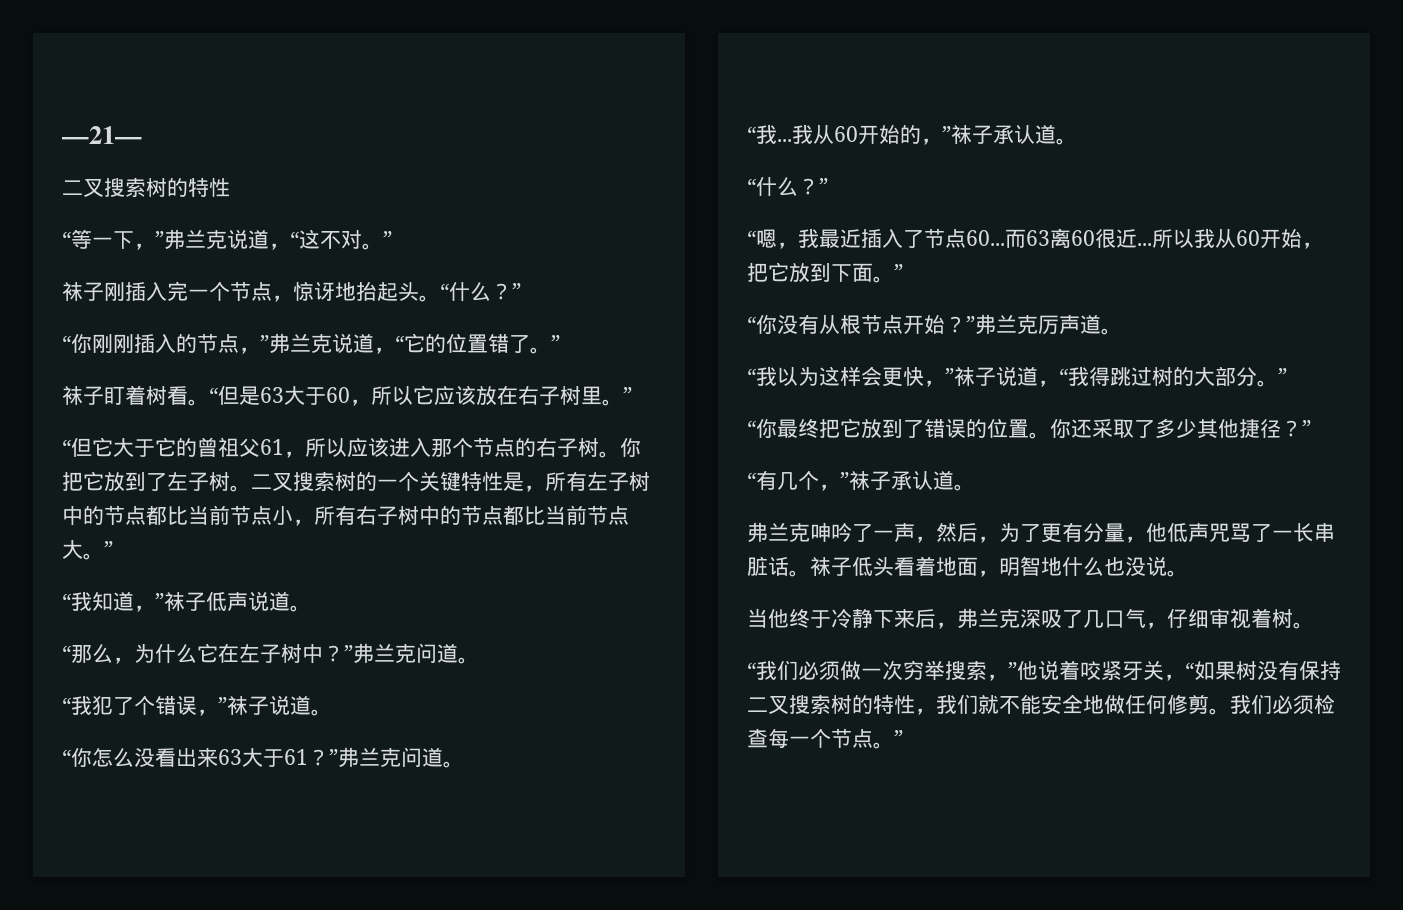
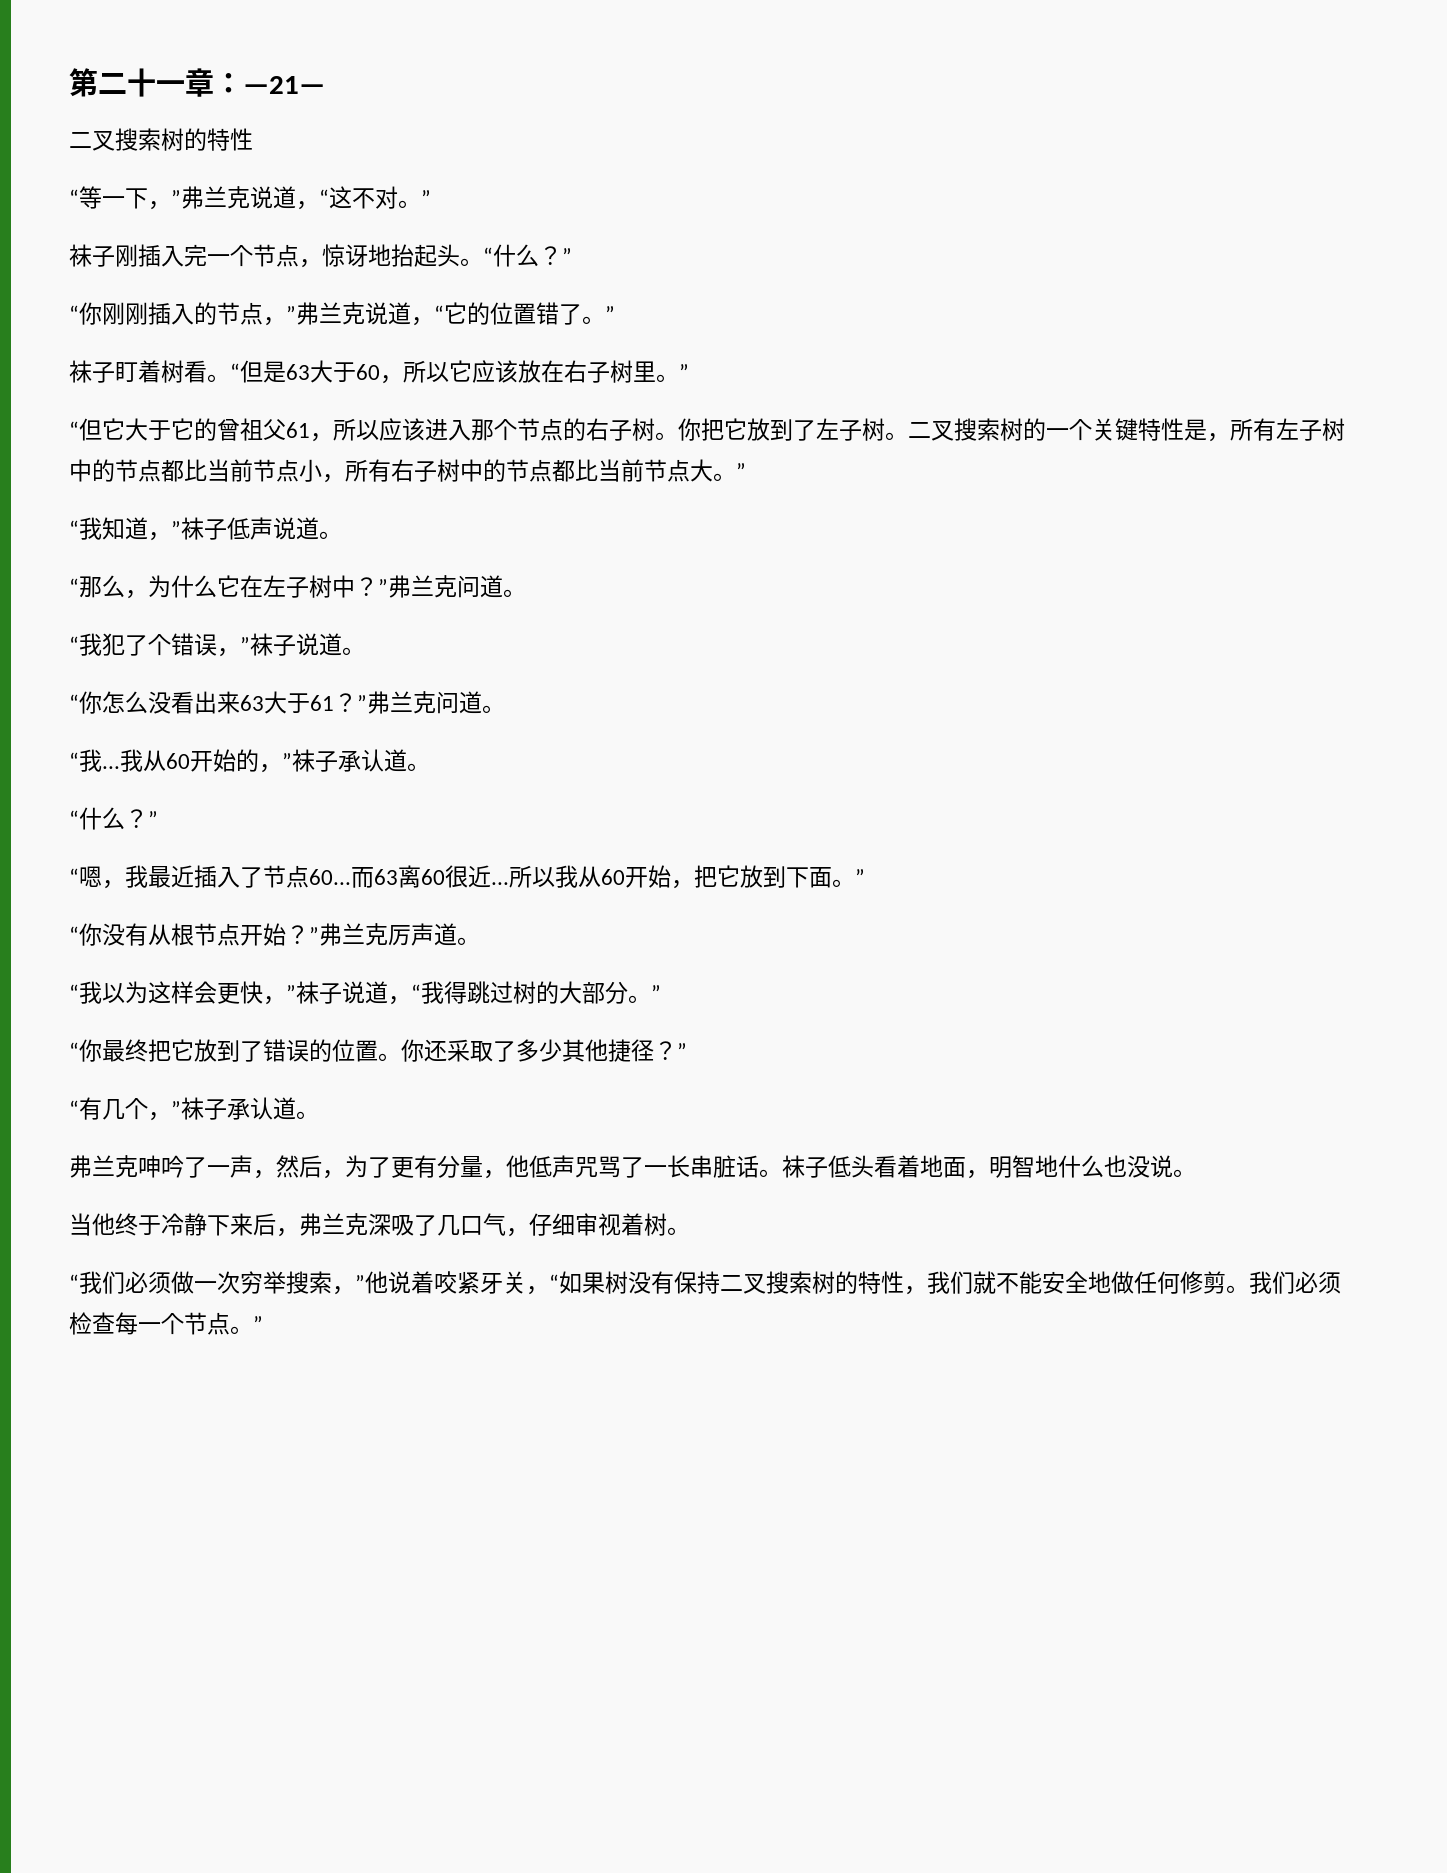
- —21—
+ 第二十一章：—21—

